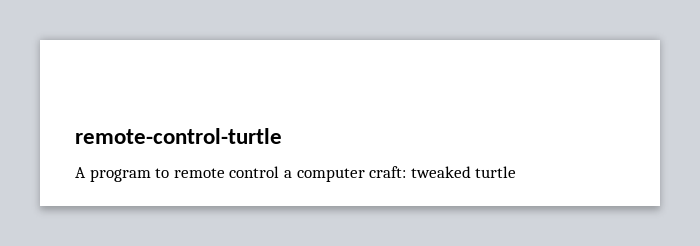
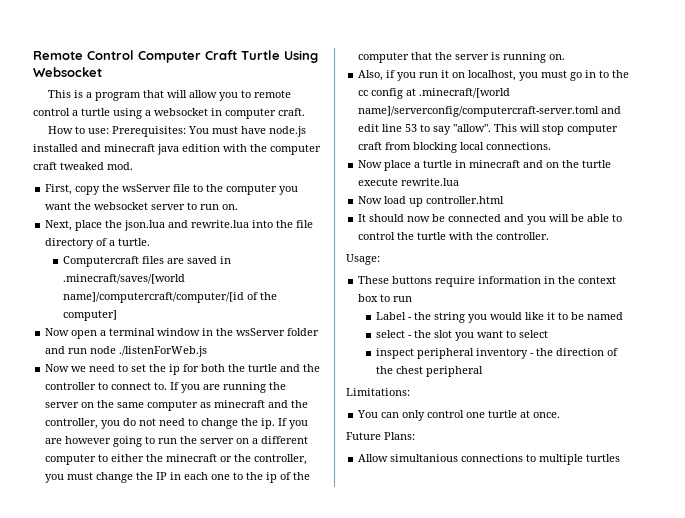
- remote-control-turtle
- A program to remote control a computer craft: tweaked turtle
+ Remote Control Computer Craft Turtle Using Websocket
+ This is a program that will allow you to remote control a turtle using a websocket in computer craft.
+ How to use: Prerequisites: You must have node.js installed and minecraft java edition with the computer craft tweaked mod.
+ First, copy the wsServer file to the computer you want the websocket server to run on.
+ Next, place the json.lua and rewrite.lua into the file directory of a turtle.
+ Computercraft files are saved in .minecraft/saves/[world name]/computercraft/computer/[id of the computer]
+ Now open a terminal window in the wsServer folder and run node ./listenForWeb.js
+ Now we need to set the ip for both the turtle and the controller to connect to. If you are running the server on the same computer as minecraft and the controller, you do not need to change the ip. If you are however going to run the server on a different computer to either the minecraft or the controller, you must change the IP in each one to the ip of the computer that the server is running on.
+ Also, if you run it on localhost, you must go in to the cc config at .minecraft/[world name]/serverconfig/computercraft-server.toml and edit line 53 to say "allow". This will stop computer craft from blocking local connections.
+ Now place a turtle in minecraft and on the turtle execute rewrite.lua
+ Now load up controller.html
+ It should now be connected and you will be able to control the turtle with the controller.
+ Usage:
+ These buttons require information in the context box to run
+ Label - the string you would like it to be named
+ select - the slot you want to select
+ inspect peripheral inventory - the direction of the chest peripheral
+ Limitations:
+ You can only control one turtle at once.
+ Future Plans:
+ Allow simultanious connections to multiple turtles

